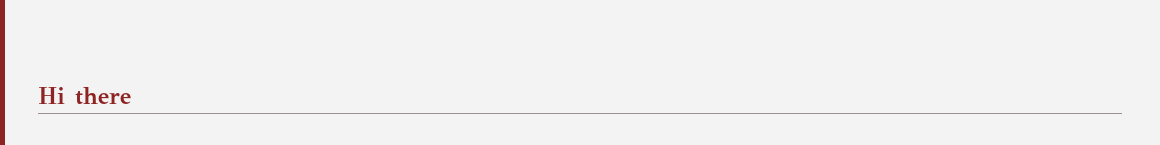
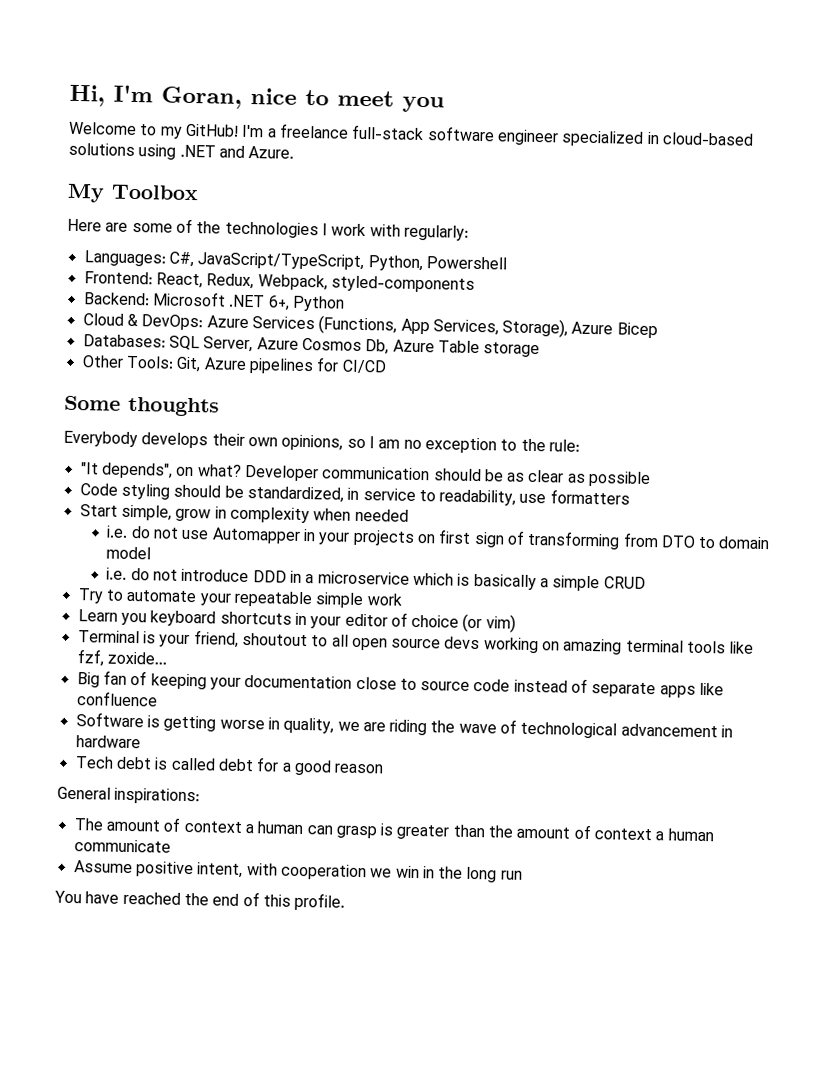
- Hi there
+ Hi, I'm Goran, nice to meet you
+ Welcome to my GitHub! I'm a freelance full-stack software engineer specialized in cloud-based solutions using .NET and Azure.
+ My Toolbox
+ Here are some of the technologies I work with regularly:
+ Languages: C#, JavaScript/TypeScript, Python, Powershell
+ Frontend: React, Redux, Webpack, styled-components
+ Backend: Microsoft .NET 6+, Python
+ Cloud & DevOps: Azure Services (Functions, App Services, Storage), Azure Bicep
+ Databases: SQL Server, Azure Cosmos Db, Azure Table storage
+ Other Tools: Git, Azure pipelines for CI/CD
+ Some thoughts
+ Everybody develops their own opinions, so I am no exception to the rule:
+ "It depends", on what? Developer communication should be as clear as possible
+ Code styling should be standardized, in service to readability, use formatters
+ Start simple, grow in complexity when needed
+ i.e. do not use Automapper in your projects on first sign of transforming from DTO to domain model
+ i.e. do not introduce DDD in a microservice which is basically a simple CRUD
+ Try to automate your repeatable simple work
+ Learn you keyboard shortcuts in your editor of choice (or vim)
+ Terminal is your friend, shoutout to all open source devs working on amazing terminal tools like fzf, zoxide...
+ Big fan of keeping your documentation close to source code instead of separate apps like confluence
+ Software is getting worse in quality, we are riding the wave of technological advancement in hardware
+ Tech debt is called debt for a good reason
+ General inspirations:
+ The amount of context a human can grasp is greater than the amount of context a human communicate
+ Assume positive intent, with cooperation we win in the long run
+ You have reached the end of this profile.

